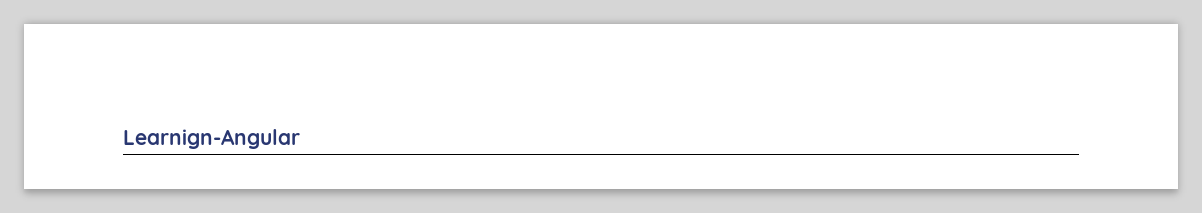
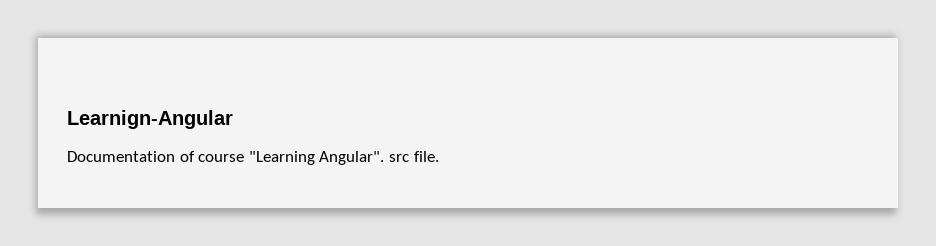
+ Documentation of course "Learning Angular". src file.

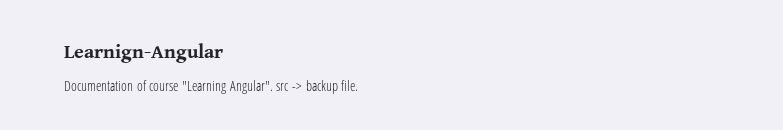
- Documentation of course "Learning Angular". src file.
+ Documentation of course "Learning Angular". src -> backup file.

